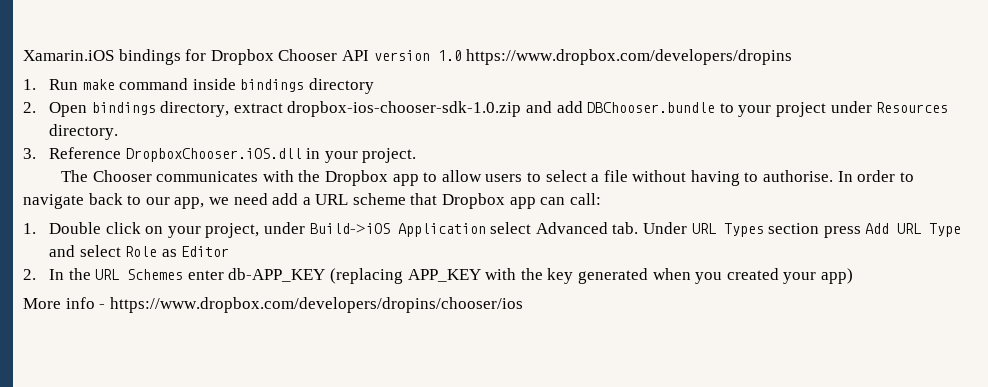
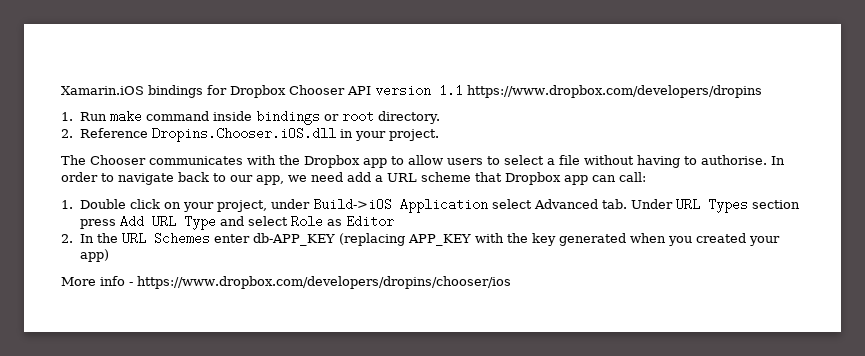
- Xamarin.iOS bindings for Dropbox Chooser API version 1.0 https://www.dropbox.com/developers/dropins
+ Xamarin.iOS bindings for Dropbox Chooser API version 1.1 https://www.dropbox.com/developers/dropins
- 1. Run make command inside bindings directory
- 2. Open bindings directory, extract dropbox-ios-chooser-sdk-1.0.zip and add DBChooser.bundle to your project under Resources directory.
- 3. Reference DropboxChooser.iOS.dll in your project.
+ 1. Run make command inside bindings or root directory.
+ 2. Reference Dropins.Chooser.iOS.dll in your project.

